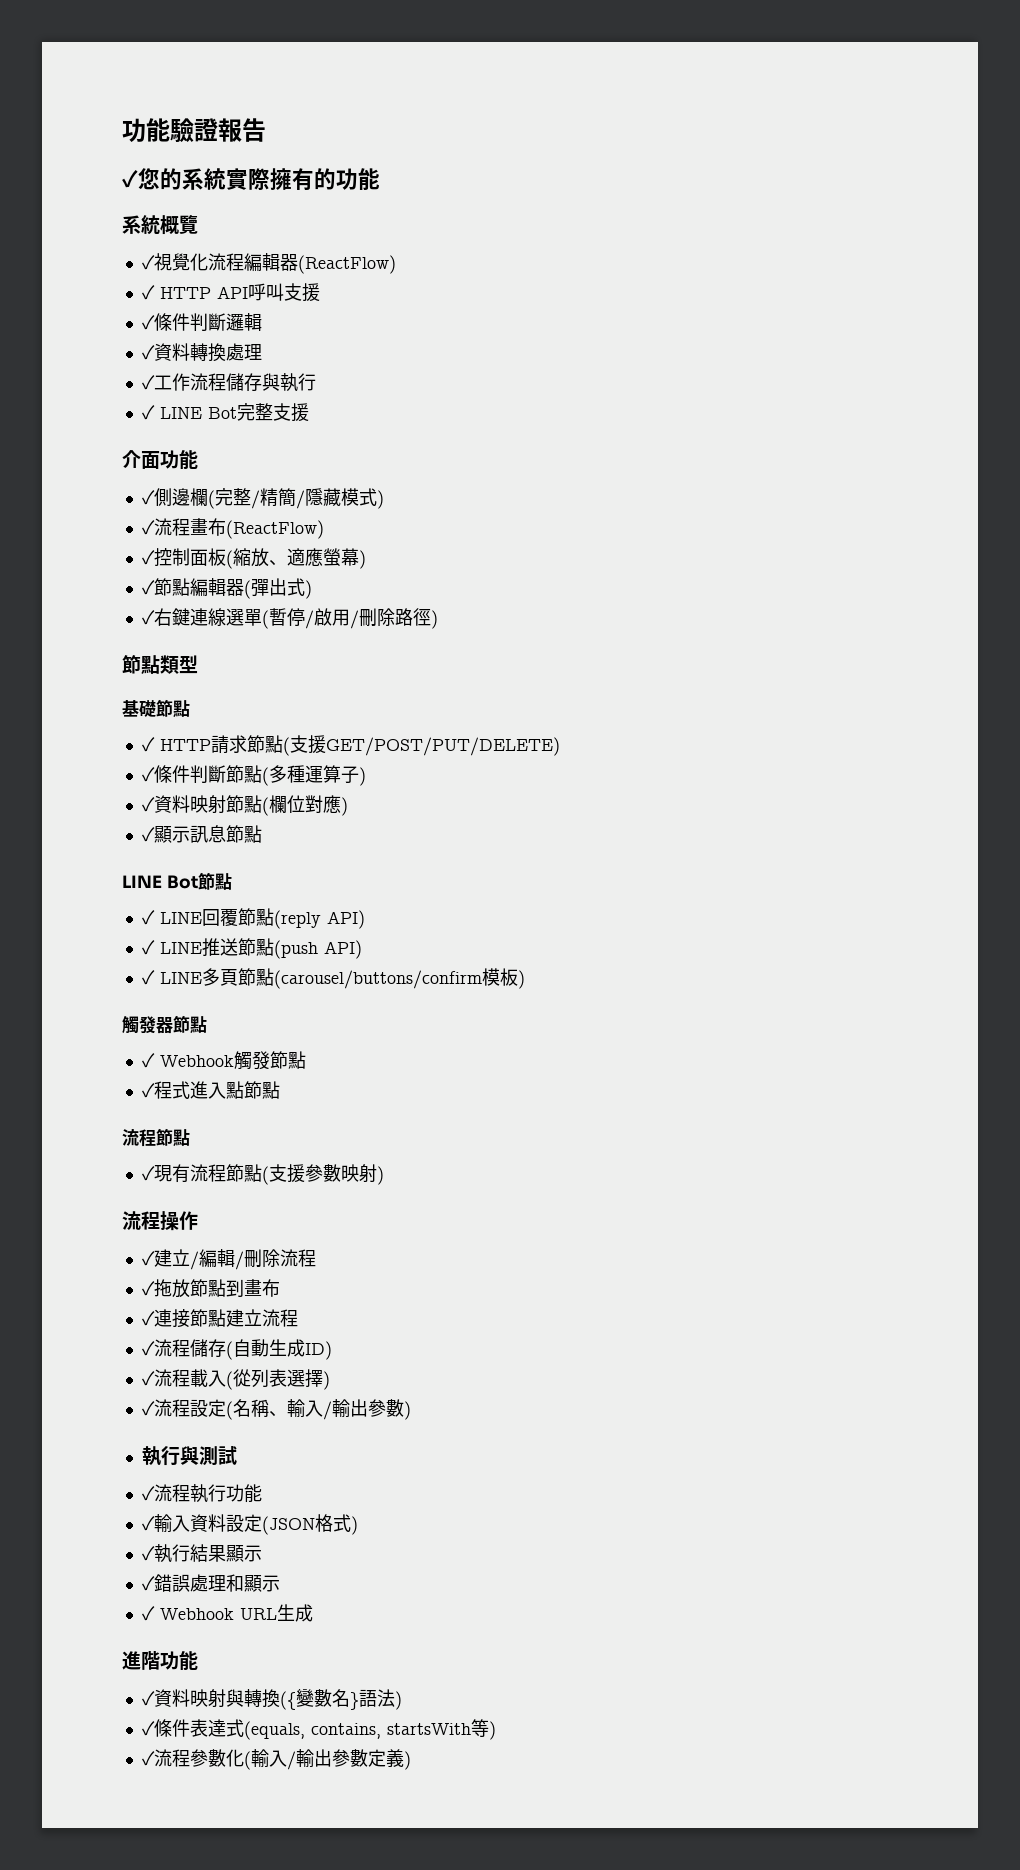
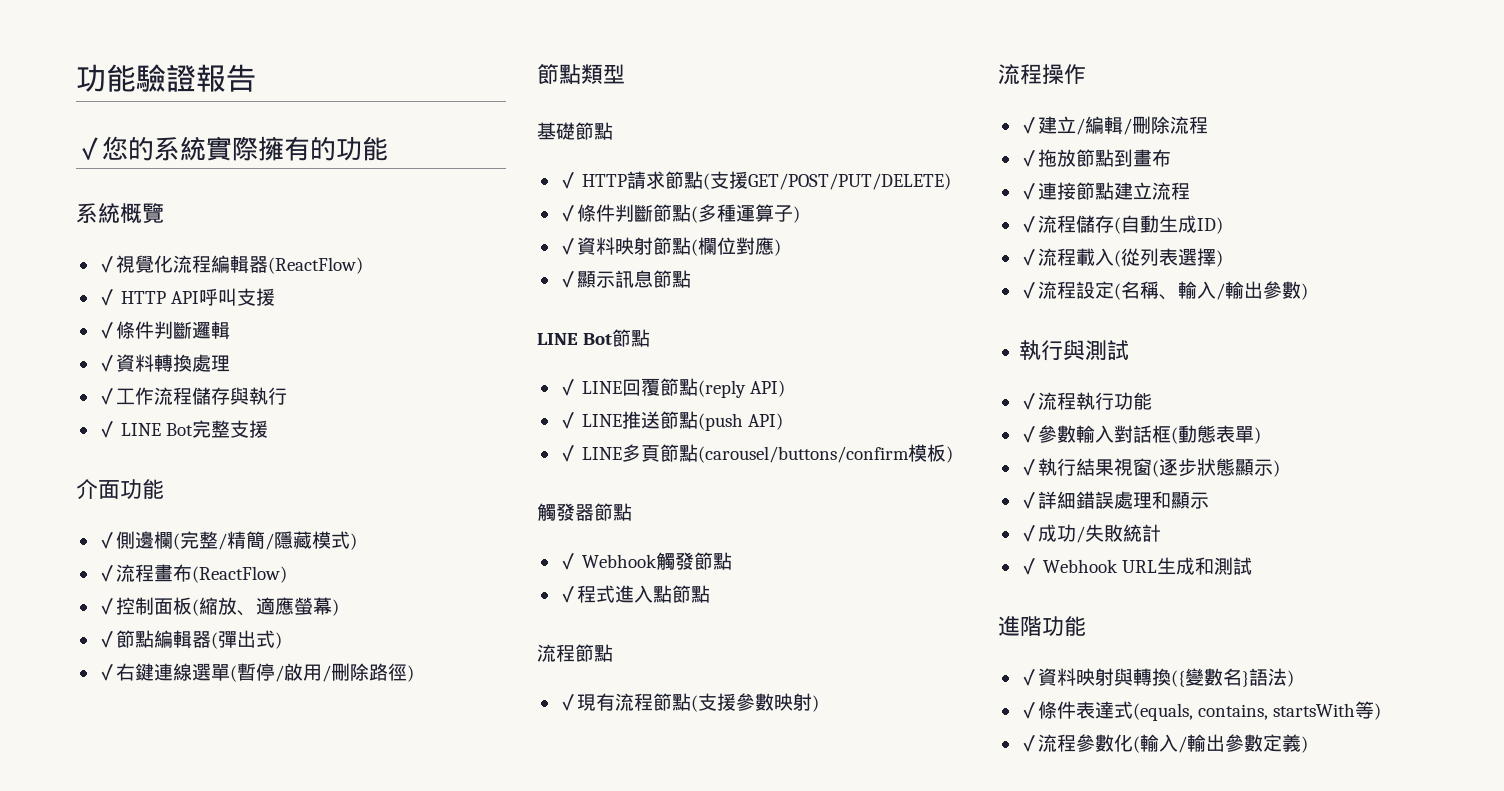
- ✓輸入資料設定(JSON格式)
+ ✓參數輸入對話框(動態表單)
- ✓執行結果顯示
- ✓錯誤處理和顯示
+ ✓執行結果視窗(逐步狀態顯示)
+ ✓詳細錯誤處理和顯示
+ ✓成功/失敗統計
- ✓ Webhook URL生成
+ ✓ Webhook URL生成和測試

